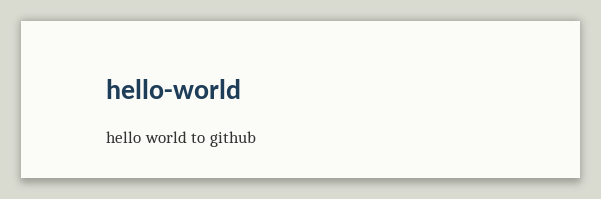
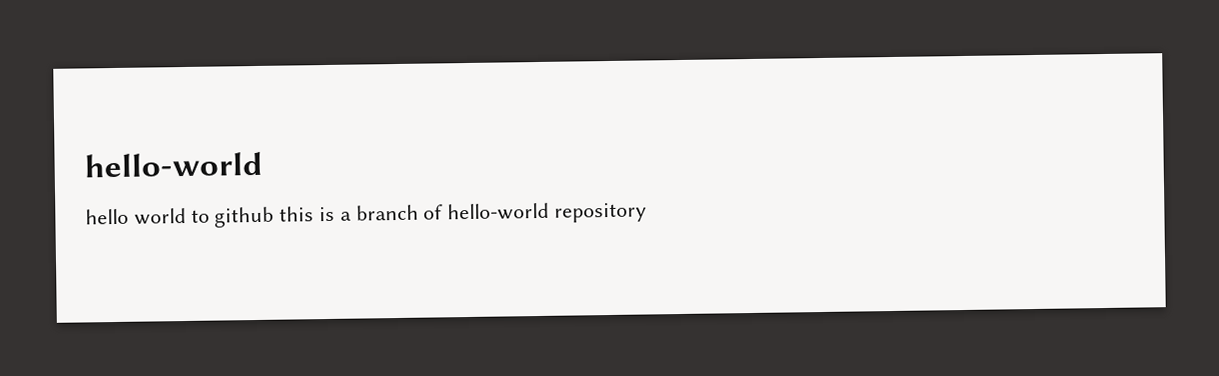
- hello world to github
+ hello world to github this is a branch of hello-world repository

